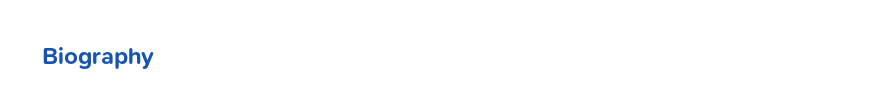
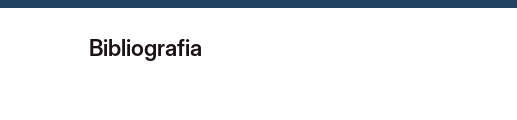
- Biography
+ Bibliografia

